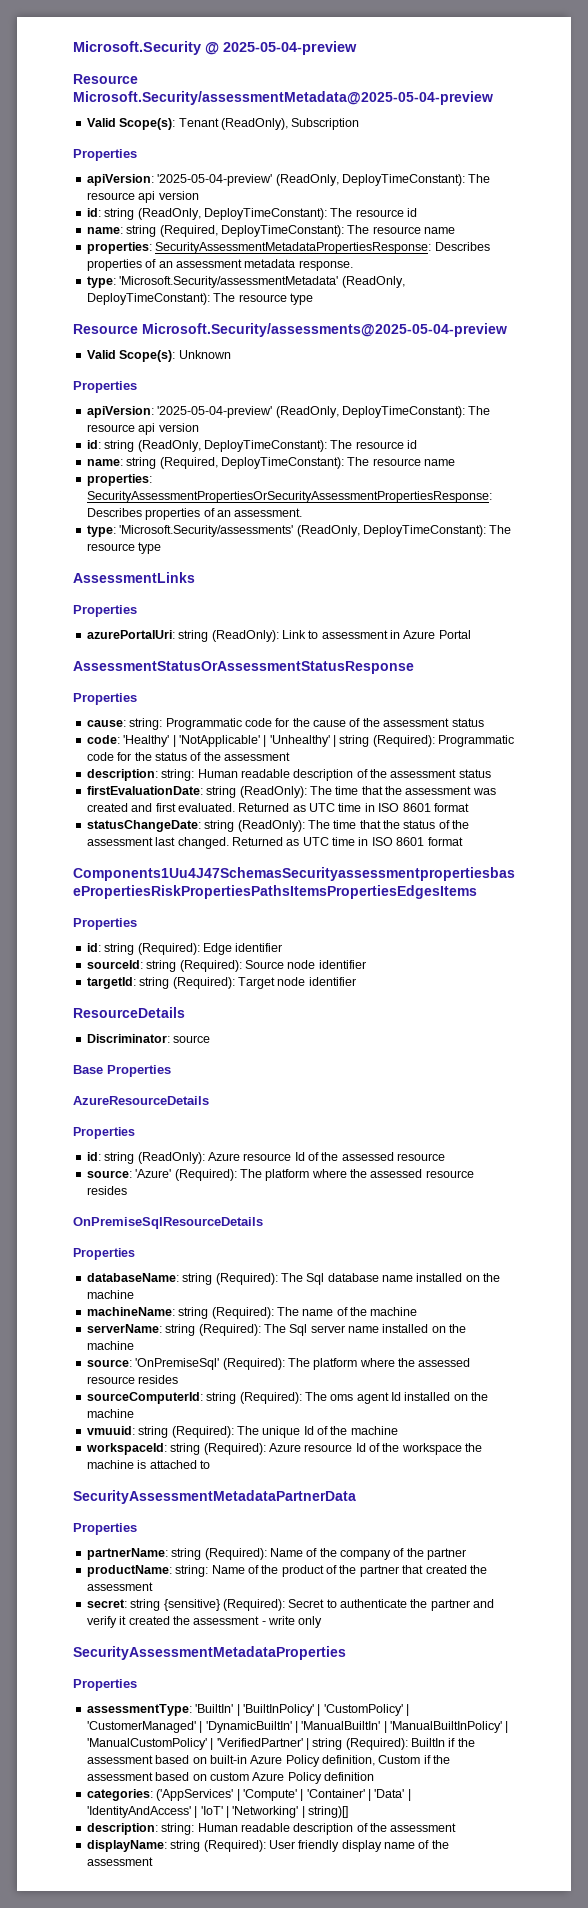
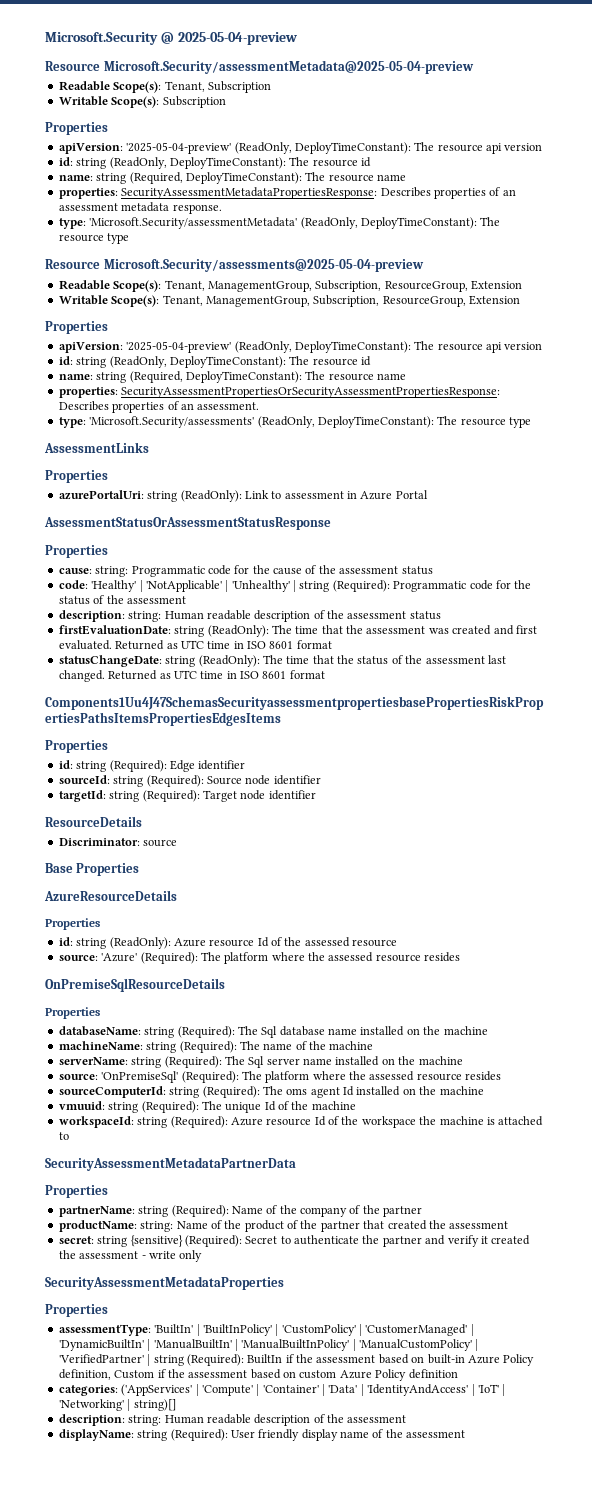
- Valid Scope(s): Tenant (ReadOnly), Subscription
+ Readable Scope(s): Tenant, Subscription
+ Writable Scope(s): Subscription
- Valid Scope(s): Unknown
+ Readable Scope(s): Tenant, ManagementGroup, Subscription, ResourceGroup, Extension
+ Writable Scope(s): Tenant, ManagementGroup, Subscription, ResourceGroup, Extension

